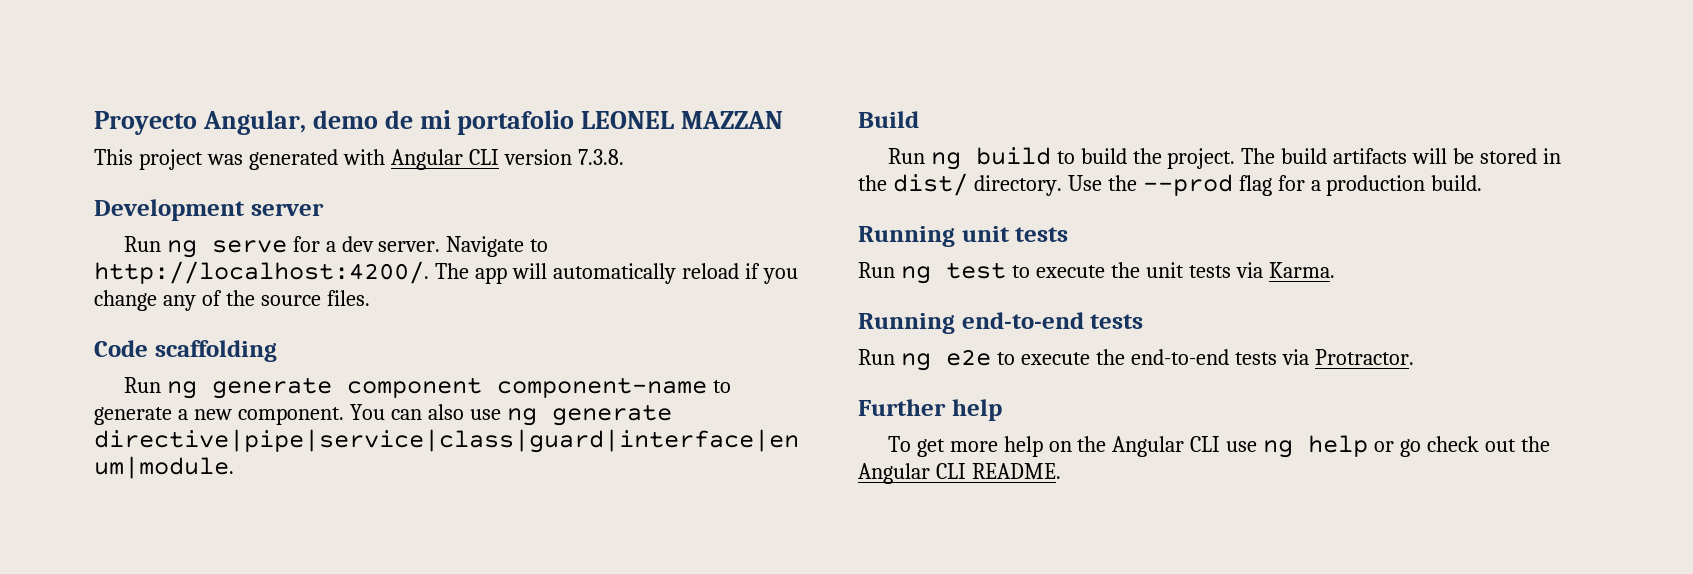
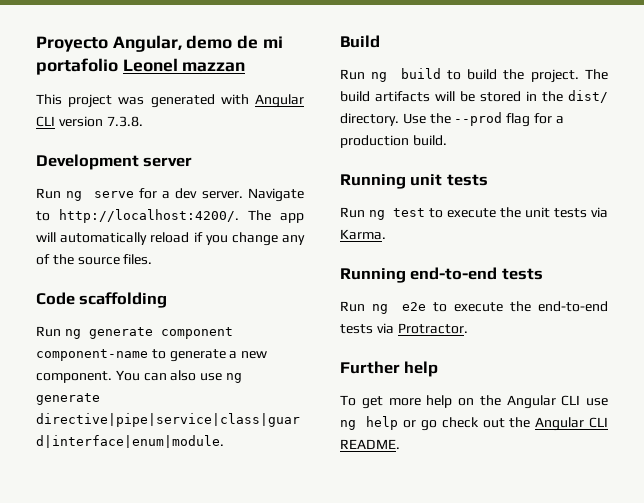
- Proyecto Angular, demo de mi portafolio LEONEL MAZZAN
+ Proyecto Angular, demo de mi portafolio Leonel mazzan

